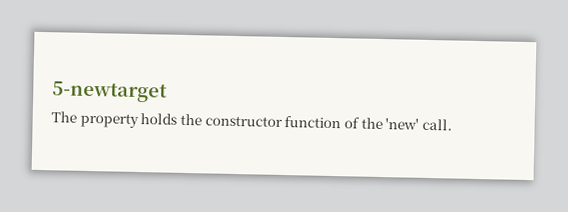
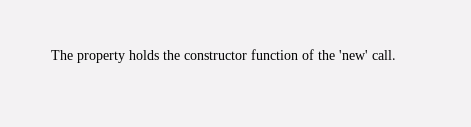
- 5-newtarget

